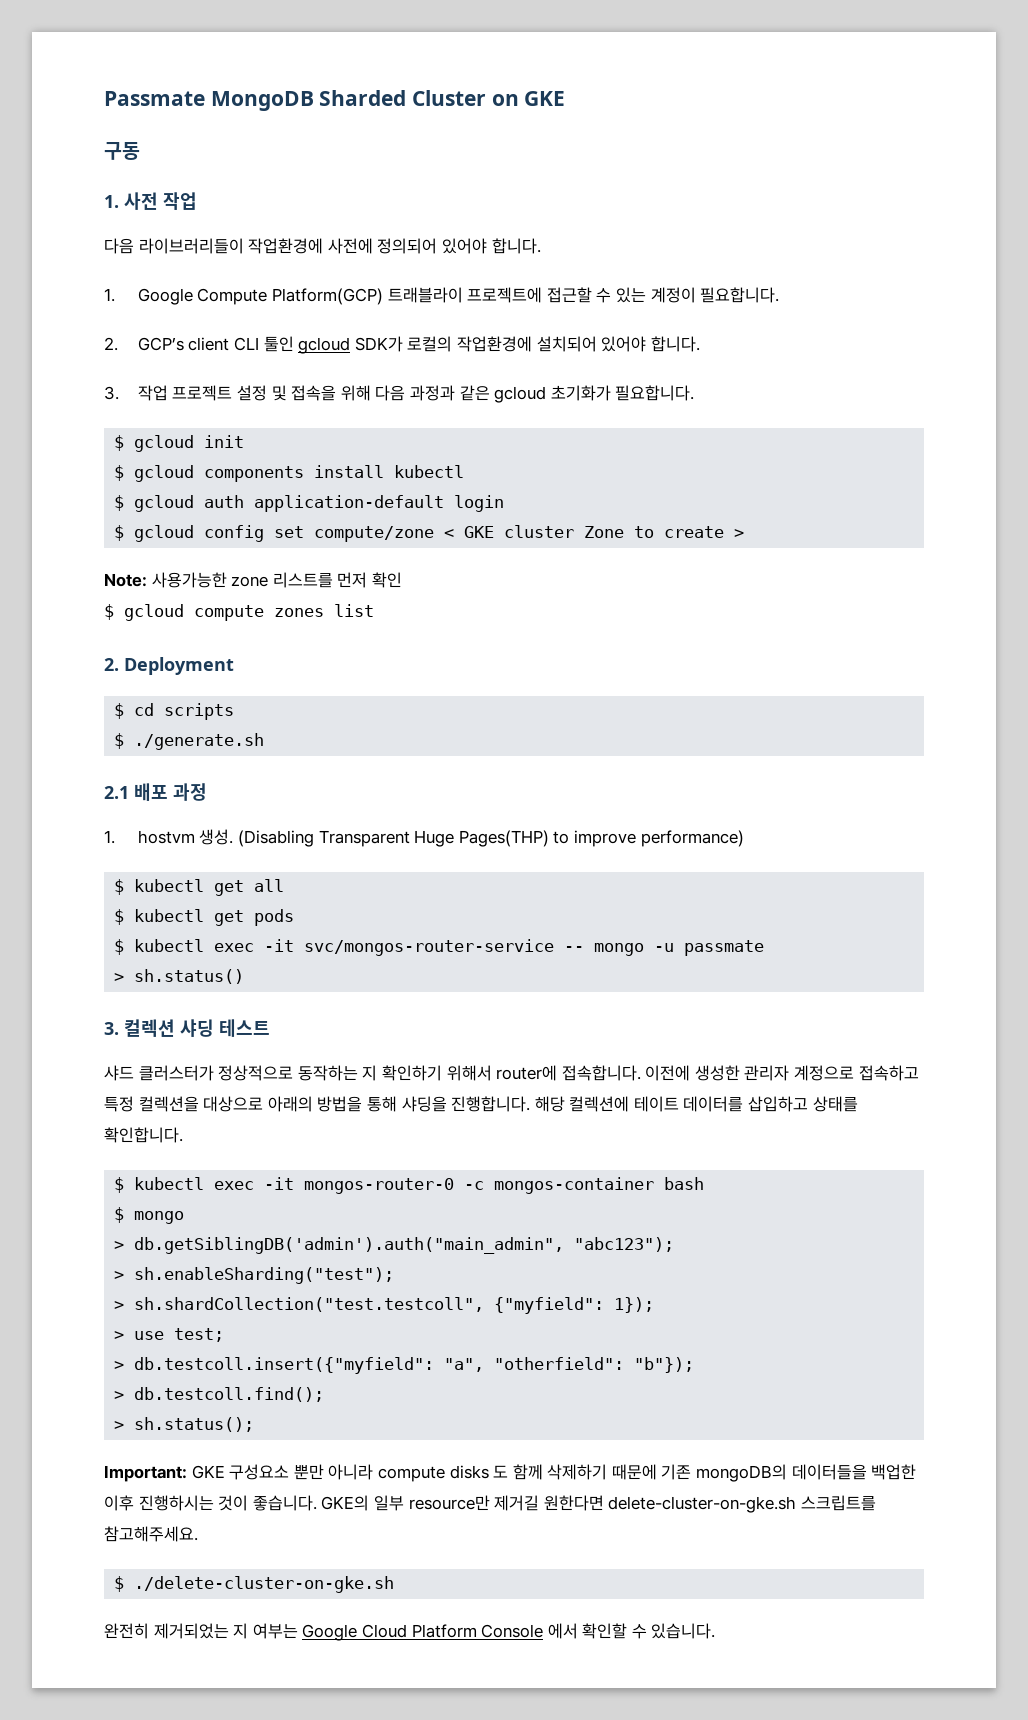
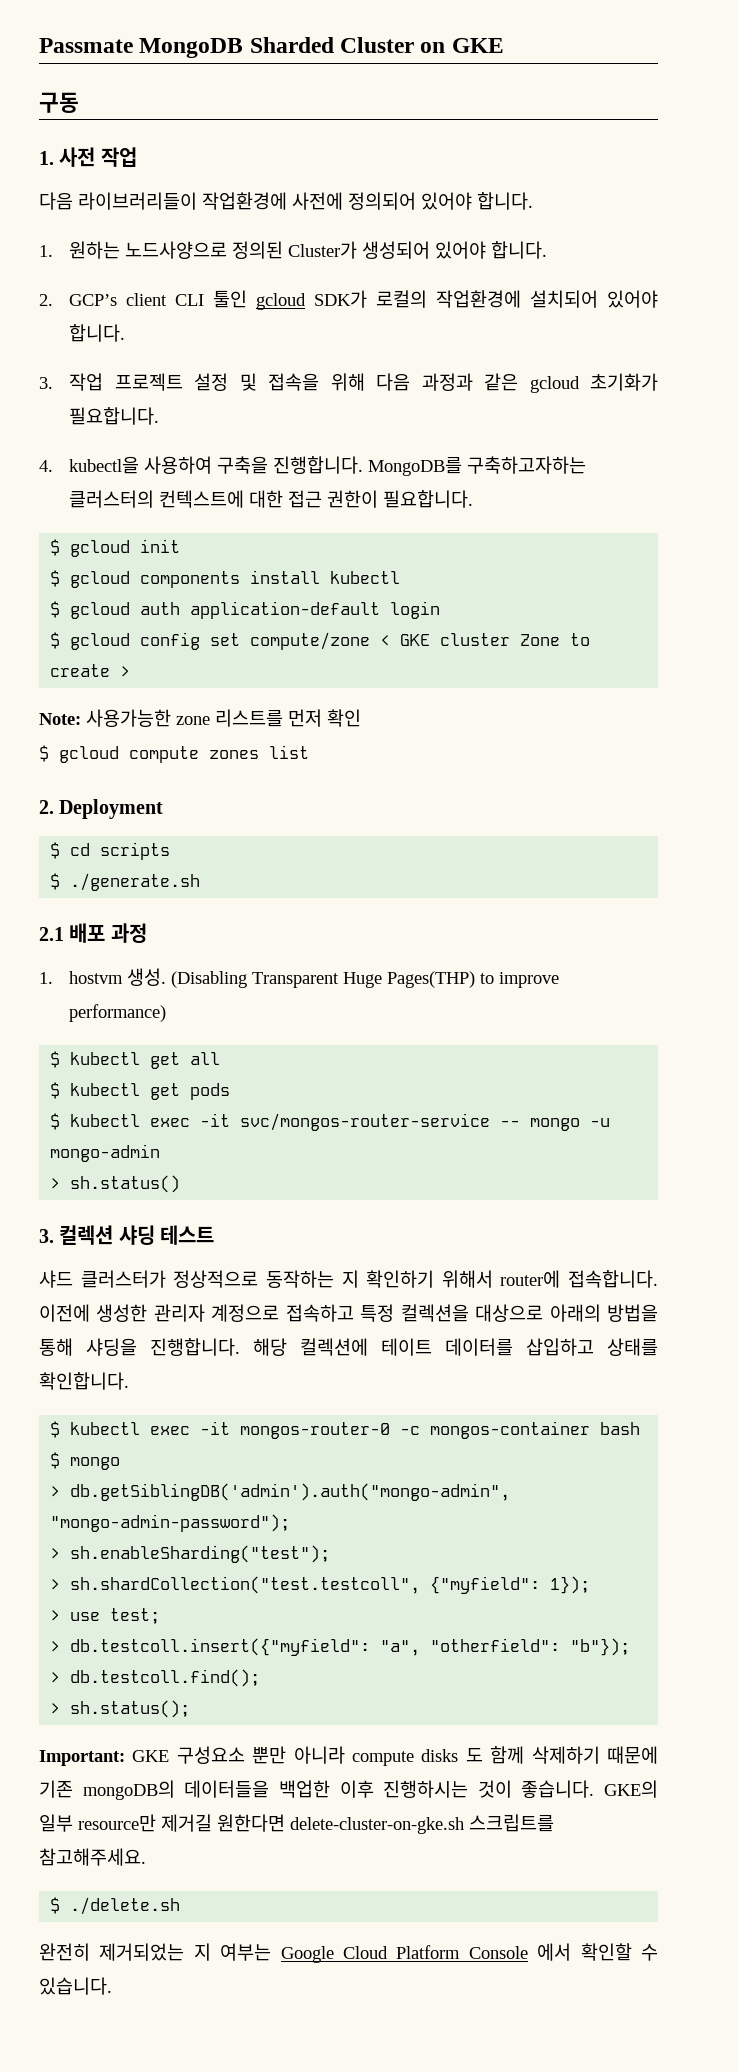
- 1. Google Compute Platform(GCP) 트래블라이 프로젝트에 접근할 수 있는 계정이 필요합니다.
+ 1. 원하는 노드사양으로 정의된 Cluster가 생성되어 있어야 합니다.
+ 4. kubectl을 사용하여 구축을 진행합니다. MongoDB를 구축하고자하는 클러스터의 컨텍스트에 대한 접근 권한이 필요합니다.
- $ kubectl exec -it svc/mongos-router-service -- mongo -u passmate
+ $ kubectl exec -it svc/mongos-router-service -- mongo -u mongo-admin
- > db.getSiblingDB('admin').auth("main_admin", "abc123");
+ > db.getSiblingDB('admin').auth("mongo-admin", "mongo-admin-password");
- $ ./delete-cluster-on-gke.sh
+ $ ./delete.sh

